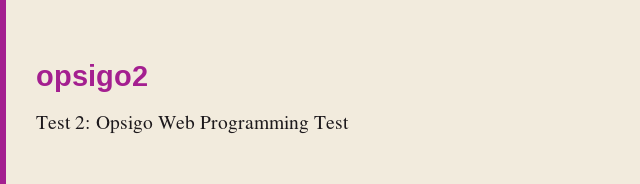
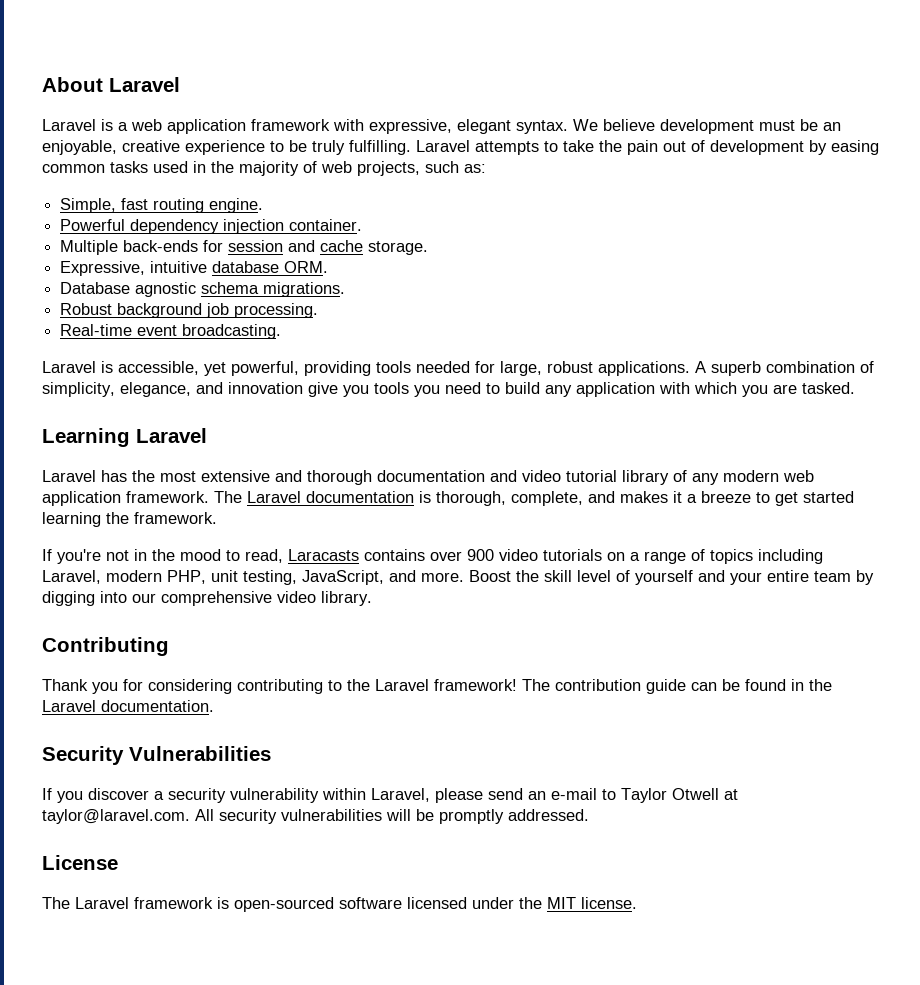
- opsigo2
- Test 2: Opsigo Web Programming Test
+ About Laravel
+ Laravel is a web application framework with expressive, elegant syntax. We believe development must be an enjoyable, creative experience to be truly fulfilling. Laravel attempts to take the pain out of development by easing common tasks used in the majority of web projects, such as:
+ Simple, fast routing engine.
+ Powerful dependency injection container.
+ Multiple back-ends for session and cache storage.
+ Expressive, intuitive database ORM.
+ Database agnostic schema migrations.
+ Robust background job processing.
+ Real-time event broadcasting.
+ Laravel is accessible, yet powerful, providing tools needed for large, robust applications. A superb combination of simplicity, elegance, and innovation give you tools you need to build any application with which you are tasked.
+ Learning Laravel
+ Laravel has the most extensive and thorough documentation and video tutorial library of any modern web application framework. The Laravel documentation is thorough, complete, and makes it a breeze to get started learning the framework.
+ If you're not in the mood to read, Laracasts contains over 900 video tutorials on a range of topics including Laravel, modern PHP, unit testing, JavaScript, and more. Boost the skill level of yourself and your entire team by digging into our comprehensive video library.
+ Contributing
+ Thank you for considering contributing to the Laravel framework! The contribution guide can be found in the Laravel documentation.
+ Security Vulnerabilities
+ If you discover a security vulnerability within Laravel, please send an e-mail to Taylor Otwell at taylor@laravel.com. All security vulnerabilities will be promptly addressed.
+ License
+ The Laravel framework is open-sourced software licensed under the MIT license.

